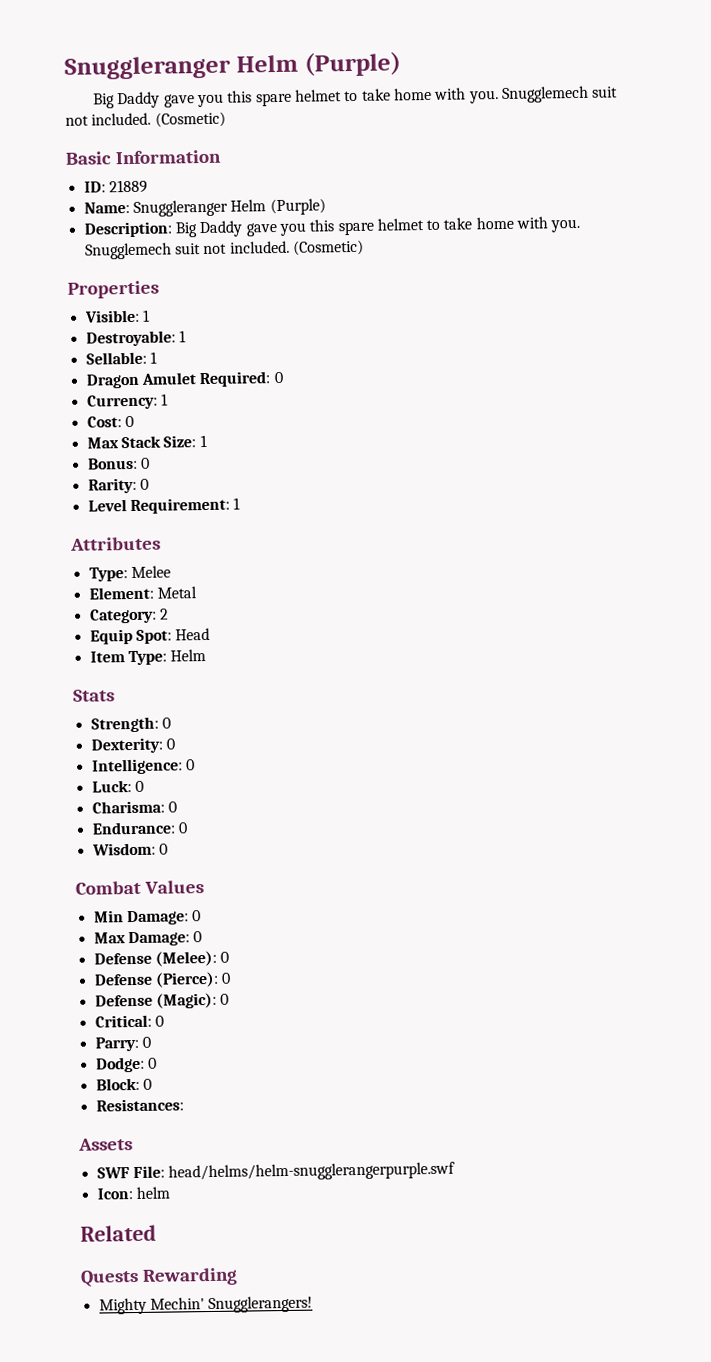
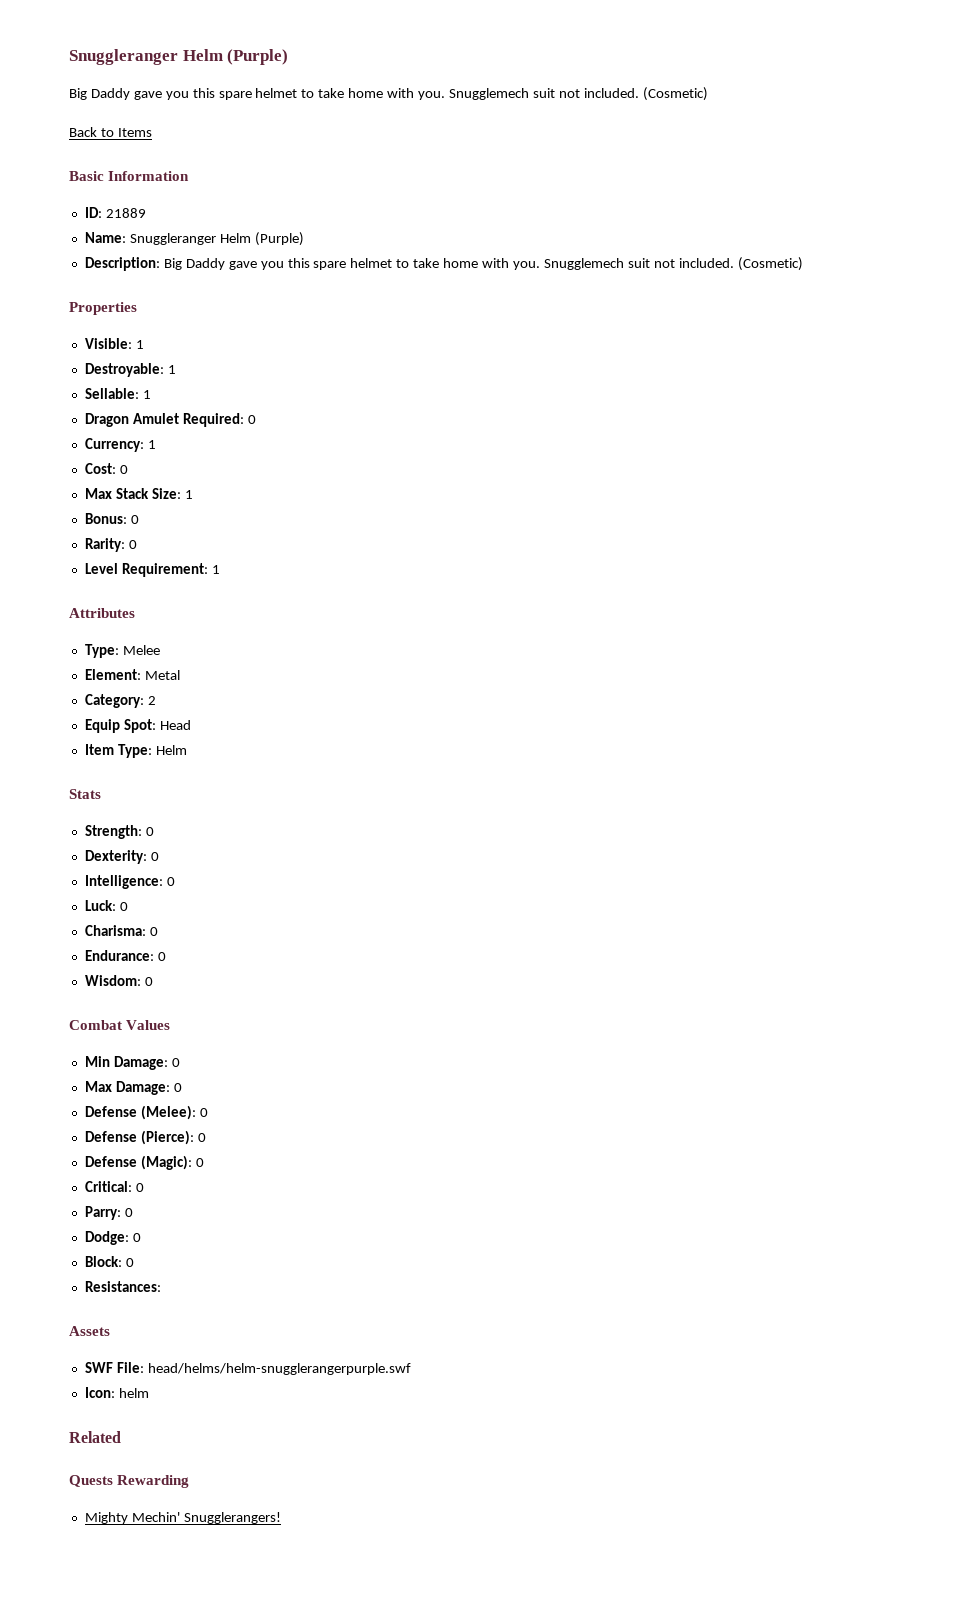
+ Back to Items

